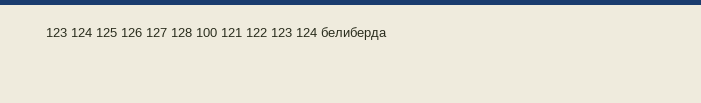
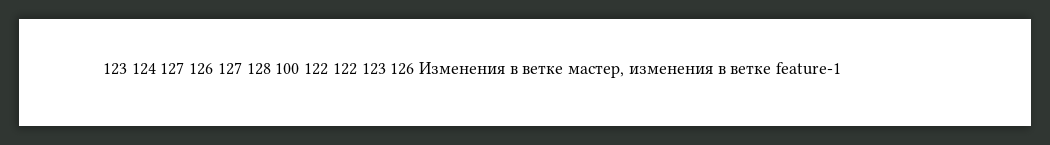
- 123 124 125 126 127 128 100 121 122 123 124 белиберда
+ 123 124 127 126 127 128 100 122 122 123 126 Изменения в ветке мастер, изменения в ветке feature-1

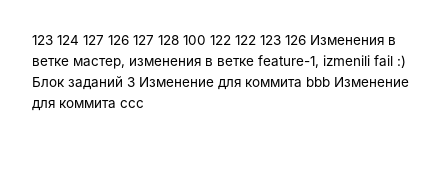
- 123 124 127 126 127 128 100 122 122 123 126 Изменения в ветке мастер, изменения в ветке feature-1
+ 123 124 127 126 127 128 100 122 122 123 126 Изменения в ветке мастер, изменения в ветке feature-1, izmenili fail :) Блок заданий 3 Изменение для коммита bbb Изменение для коммита ccc

